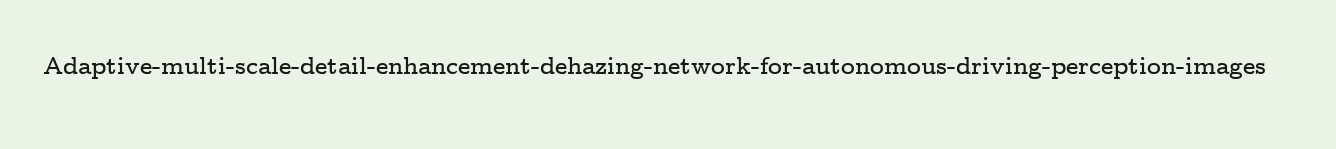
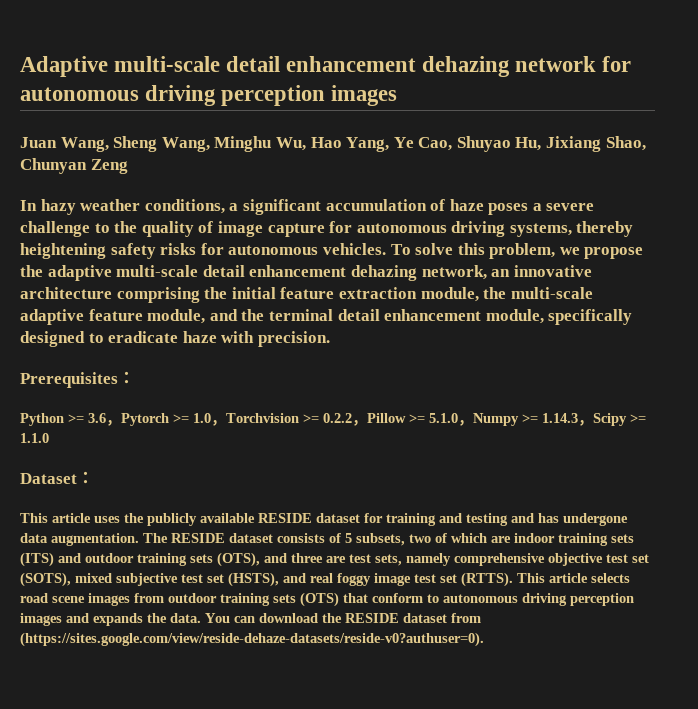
- Adaptive-multi-scale-detail-enhancement-dehazing-network-for-autonomous-driving-perception-images
+ Adaptive multi-scale detail enhancement dehazing network for autonomous driving perception images
+ Juan Wang, Sheng Wang, Minghu Wu, Hao Yang, Ye Cao, Shuyao Hu, Jixiang Shao, Chunyan Zeng
+ In hazy weather conditions, a significant accumulation of haze poses a severe challenge to the quality of image capture for autonomous driving systems, thereby heightening safety risks for autonomous vehicles. To solve this problem, we propose the adaptive multi-scale detail enhancement dehazing network, an innovative architecture comprising the initial feature extraction module, the multi-scale adaptive feature module, and the terminal detail enhancement module, specifically designed to eradicate haze with precision.
+ Prerequisites：
+ Python >= 3.6，Pytorch >= 1.0，Torchvision >= 0.2.2，Pillow >= 5.1.0，Numpy >= 1.14.3，Scipy >= 1.1.0
+ Dataset：
+ This article uses the publicly available RESIDE dataset for training and testing and has undergone data augmentation. The RESIDE dataset consists of 5 subsets, two of which are indoor training sets (ITS) and outdoor training sets (OTS), and three are test sets, namely comprehensive objective test set (SOTS), mixed subjective test set (HSTS), and real foggy image test set (RTTS). This article selects road scene images from outdoor training sets (OTS) that conform to autonomous driving perception images and expands the data. You can download the RESIDE dataset from (https://sites.google.com/view/reside-dehaze-datasets/reside-v0?authuser=0).

